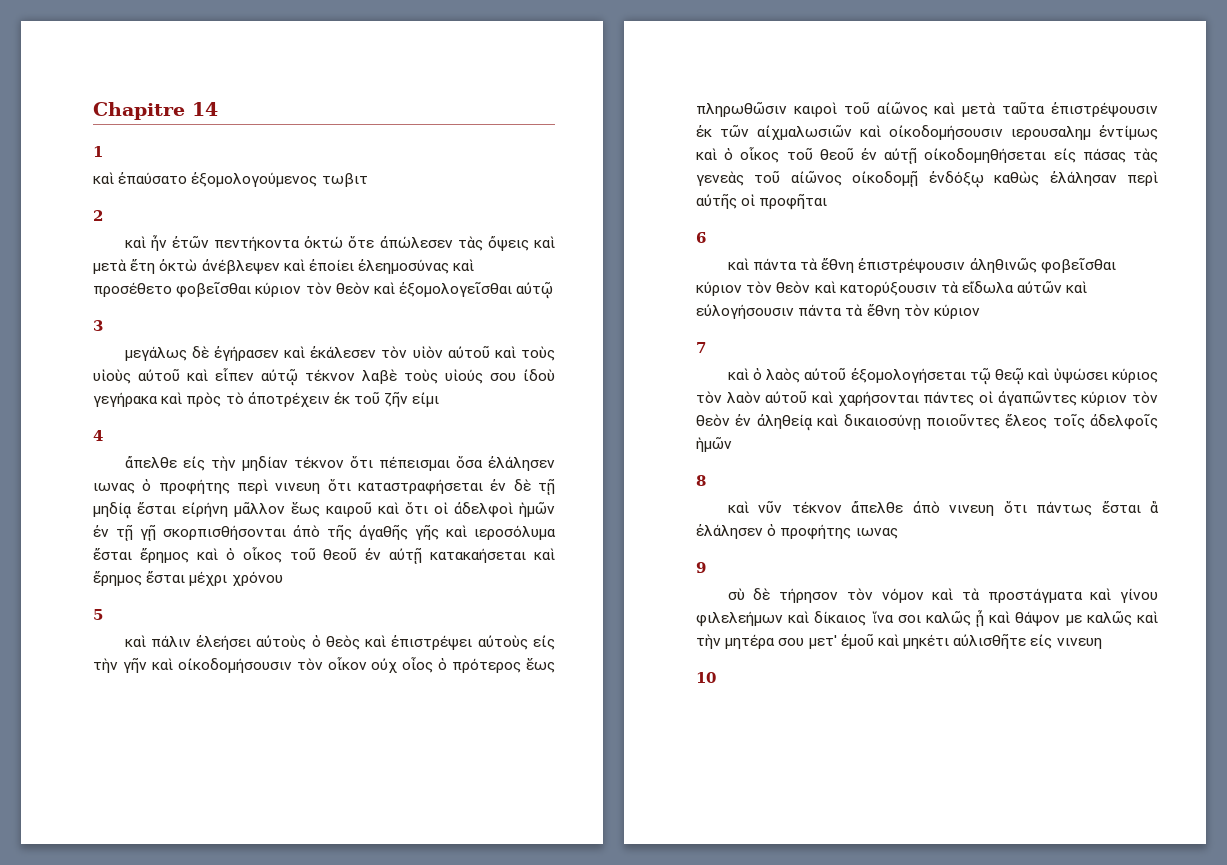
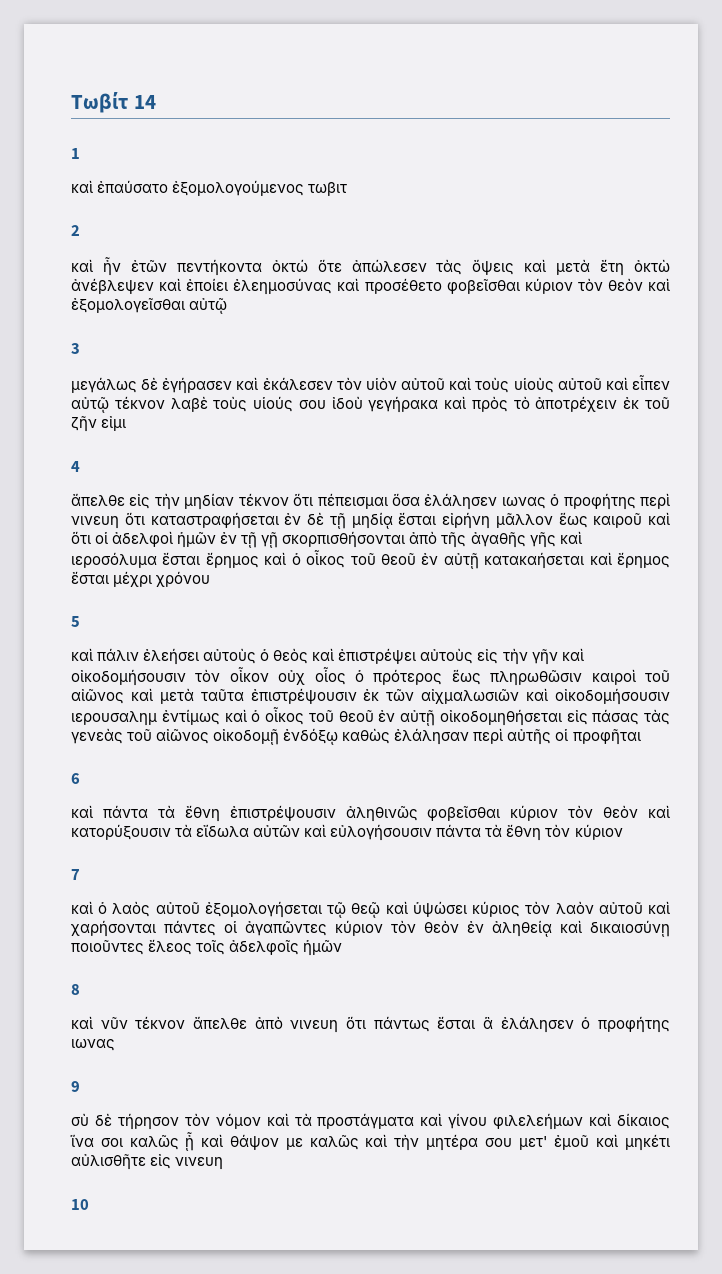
- Chapitre 14
+ Τωβίτ 14

